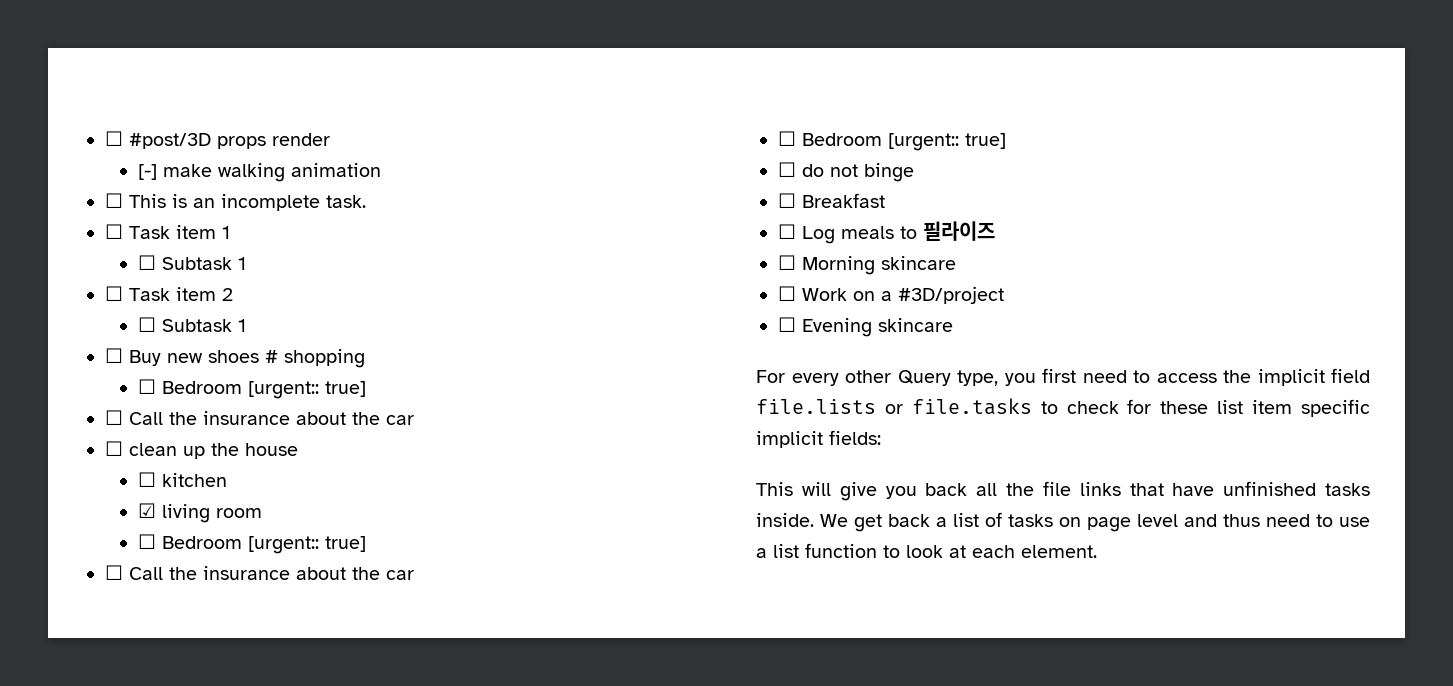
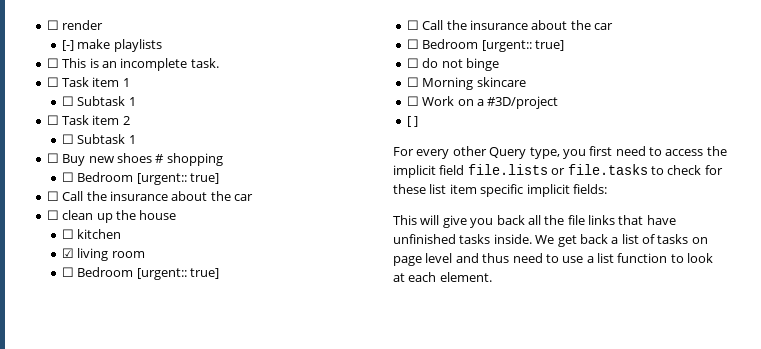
- ☐ #post/3D props render
+ ☐ render
- [-] make walking animation
+ [-] make playlists
- ☐ Breakfast
- ☐ Log meals to 필라이즈
- ☐ Evening skincare
+ [ ]

